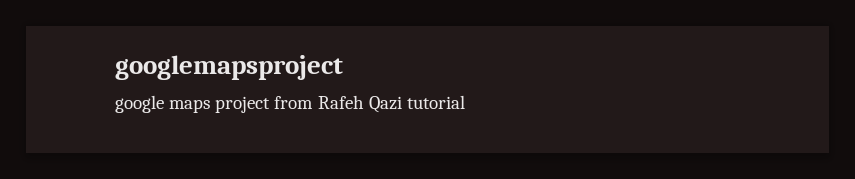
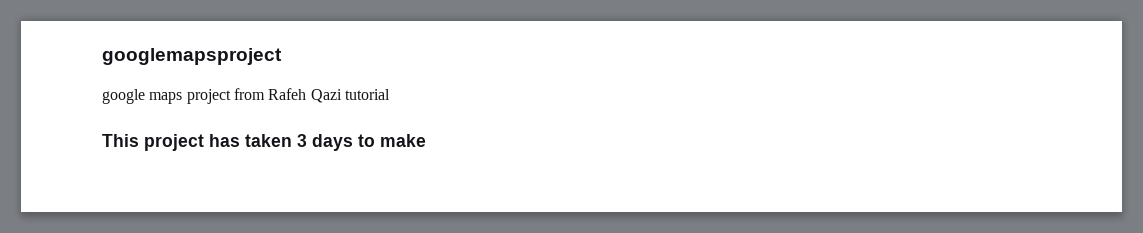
+ This project has taken 3 days to make

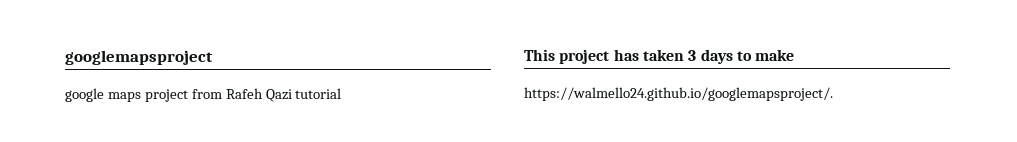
+ https://walmello24.github.io/googlemapsproject/.

